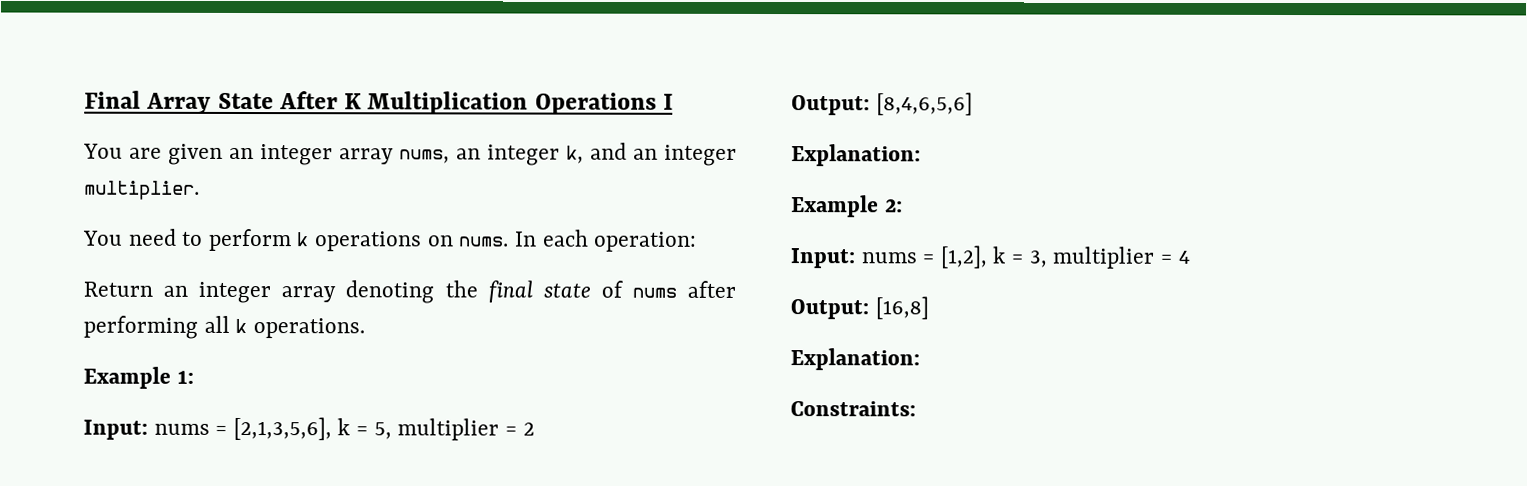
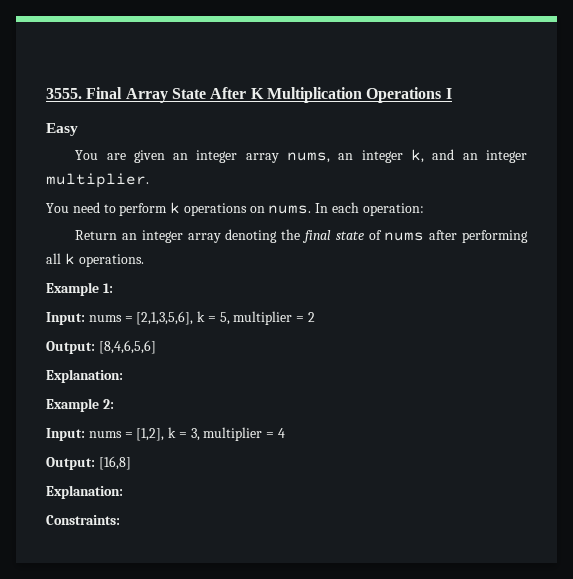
+ 3555.
+ Easy

